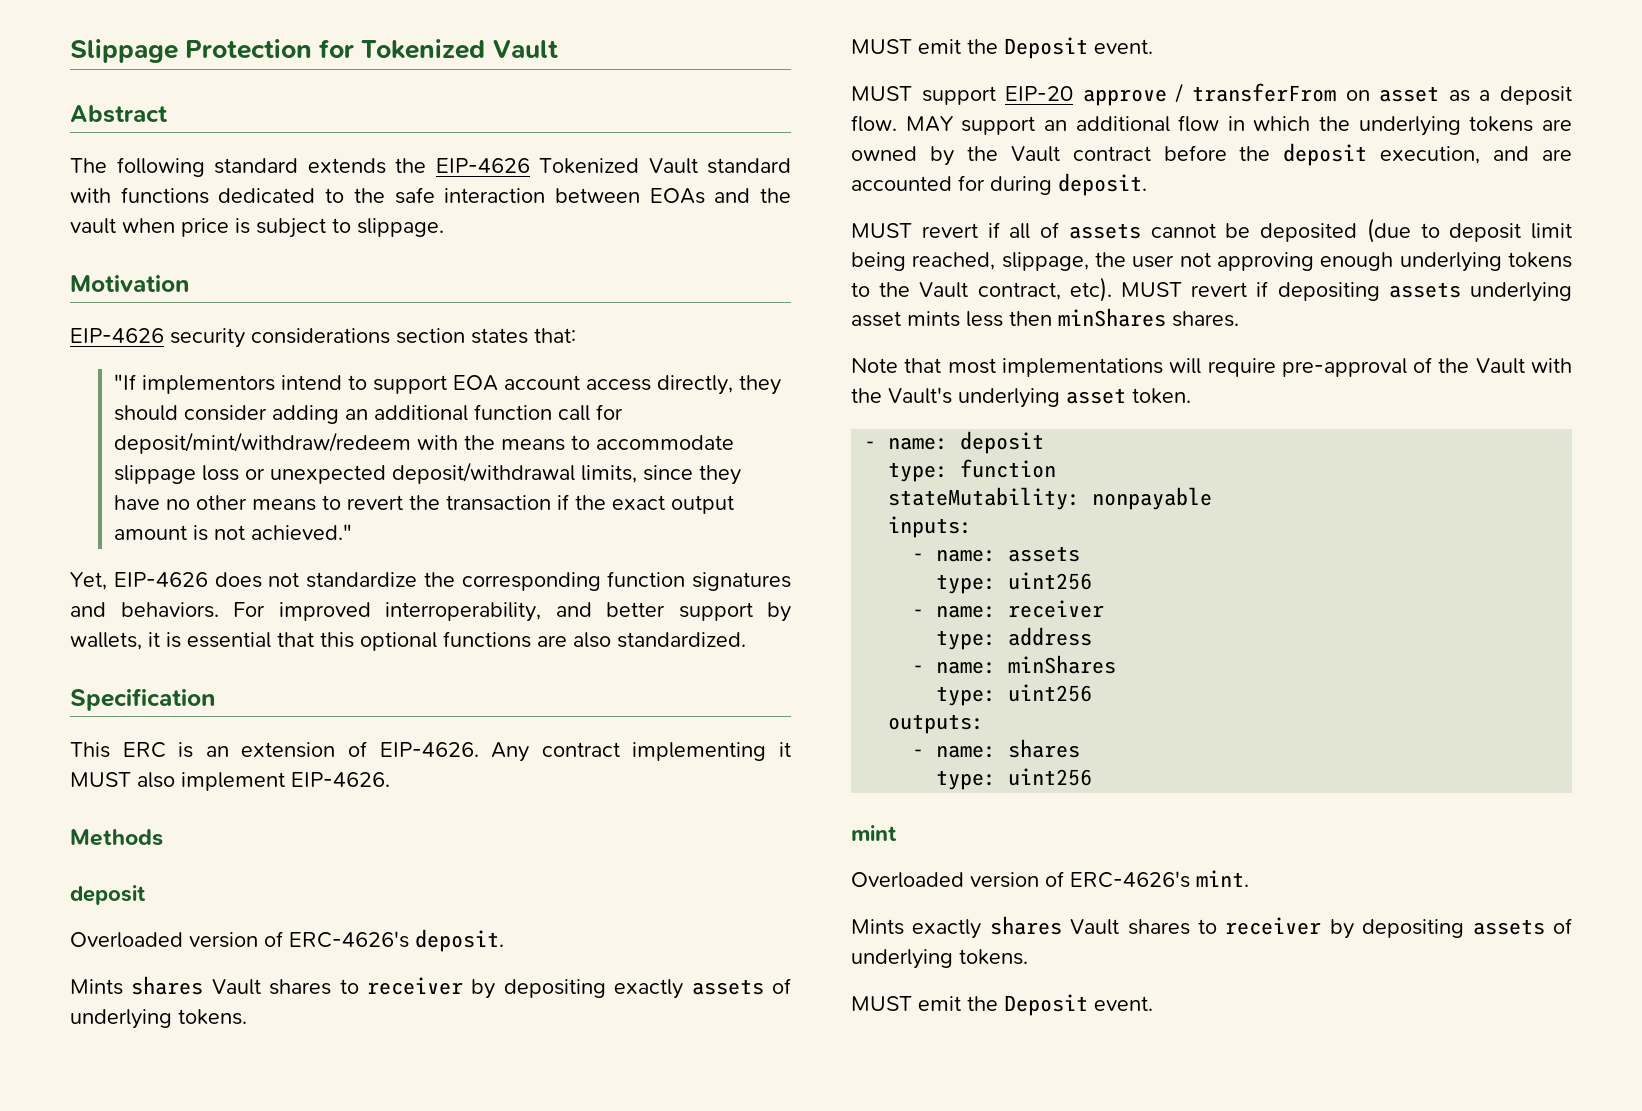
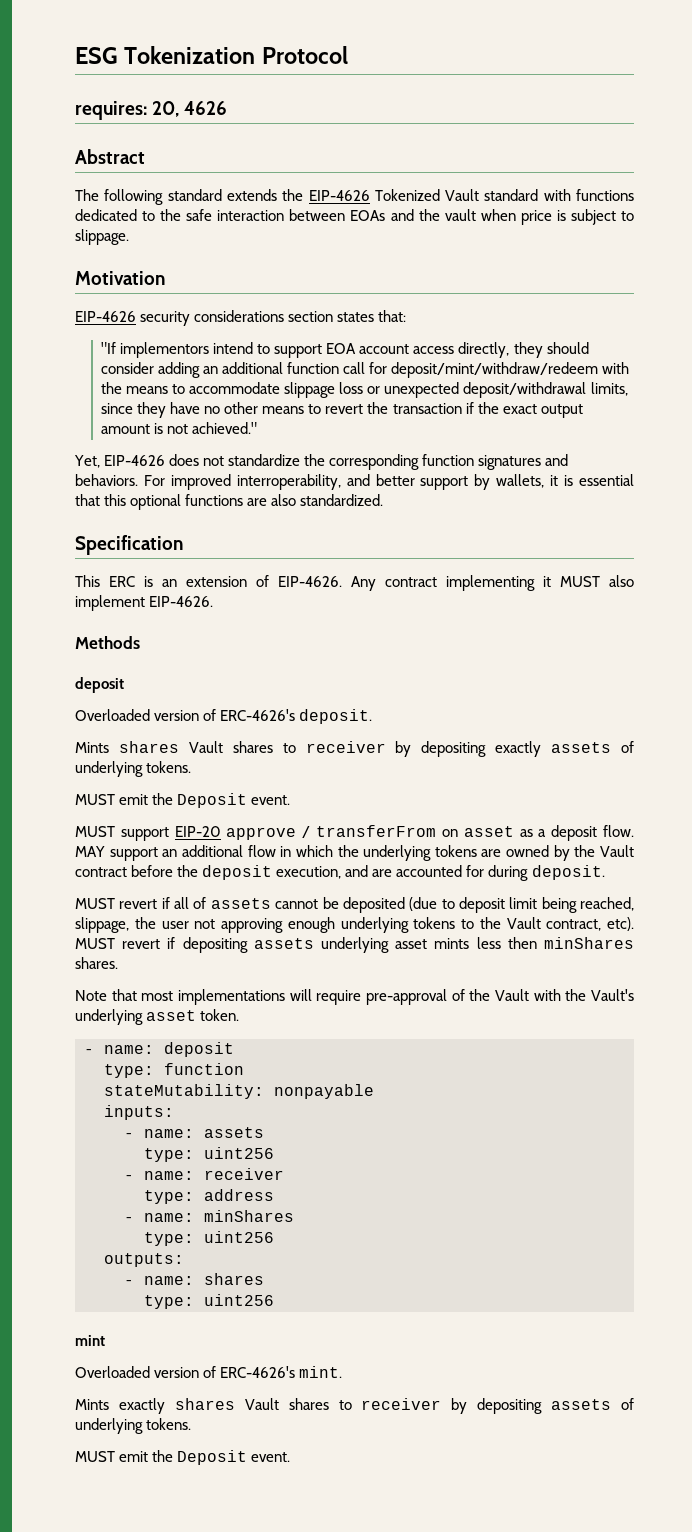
- Slippage Protection for Tokenized Vault
+ ESG Tokenization Protocol
+ requires: 20, 4626

